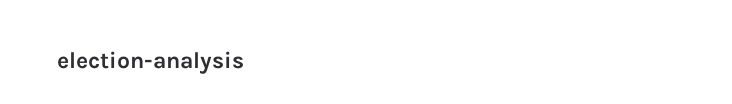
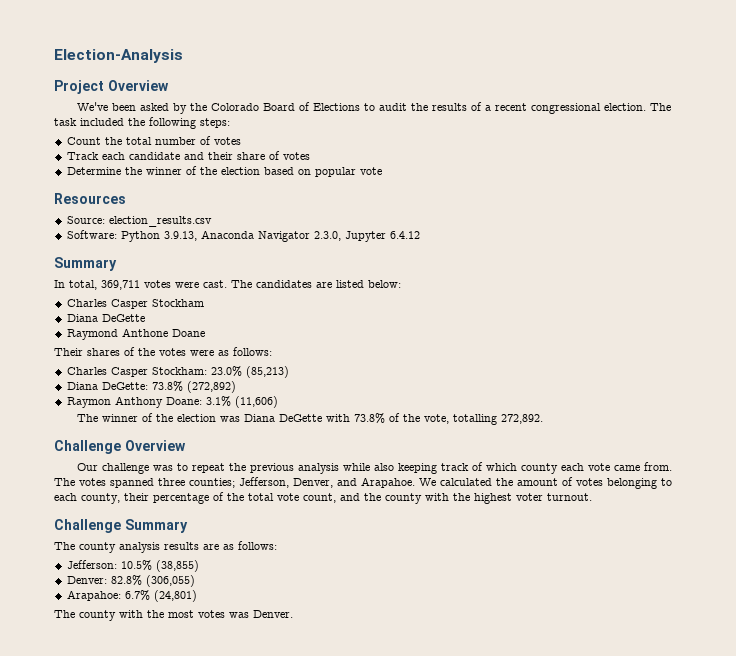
- election-analysis
+ Election-Analysis
+ Project Overview
+ We've been asked by the Colorado Board of Elections to audit the results of a recent congressional election. The task included the following steps:
+ Count the total number of votes
+ Track each candidate and their share of votes
+ Determine the winner of the election based on popular vote
+ Resources
+ Source: election_results.csv
+ Software: Python 3.9.13, Anaconda Navigator 2.3.0, Jupyter 6.4.12
+ Summary
+ In total, 369,711 votes were cast. The candidates are listed below:
+ Charles Casper Stockham
+ Diana DeGette
+ Raymond Anthone Doane
+ Their shares of the votes were as follows:
+ Charles Casper Stockham: 23.0% (85,213)
+ Diana DeGette: 73.8% (272,892)
+ Raymon Anthony Doane: 3.1% (11,606)
+ The winner of the election was Diana DeGette with 73.8% of the vote, totalling 272,892.
+ Challenge Overview
+ Our challenge was to repeat the previous analysis while also keeping track of which county each vote came from. The votes spanned three counties; Jefferson, Denver, and Arapahoe. We calculated the amount of votes belonging to each county, their percentage of the total vote count, and the county with the highest voter turnout.
+ Challenge Summary
+ The county analysis results are as follows:
+ Jefferson: 10.5% (38,855)
+ Denver: 82.8% (306,055)
+ Arapahoe: 6.7% (24,801)
+ The county with the most votes was Denver.

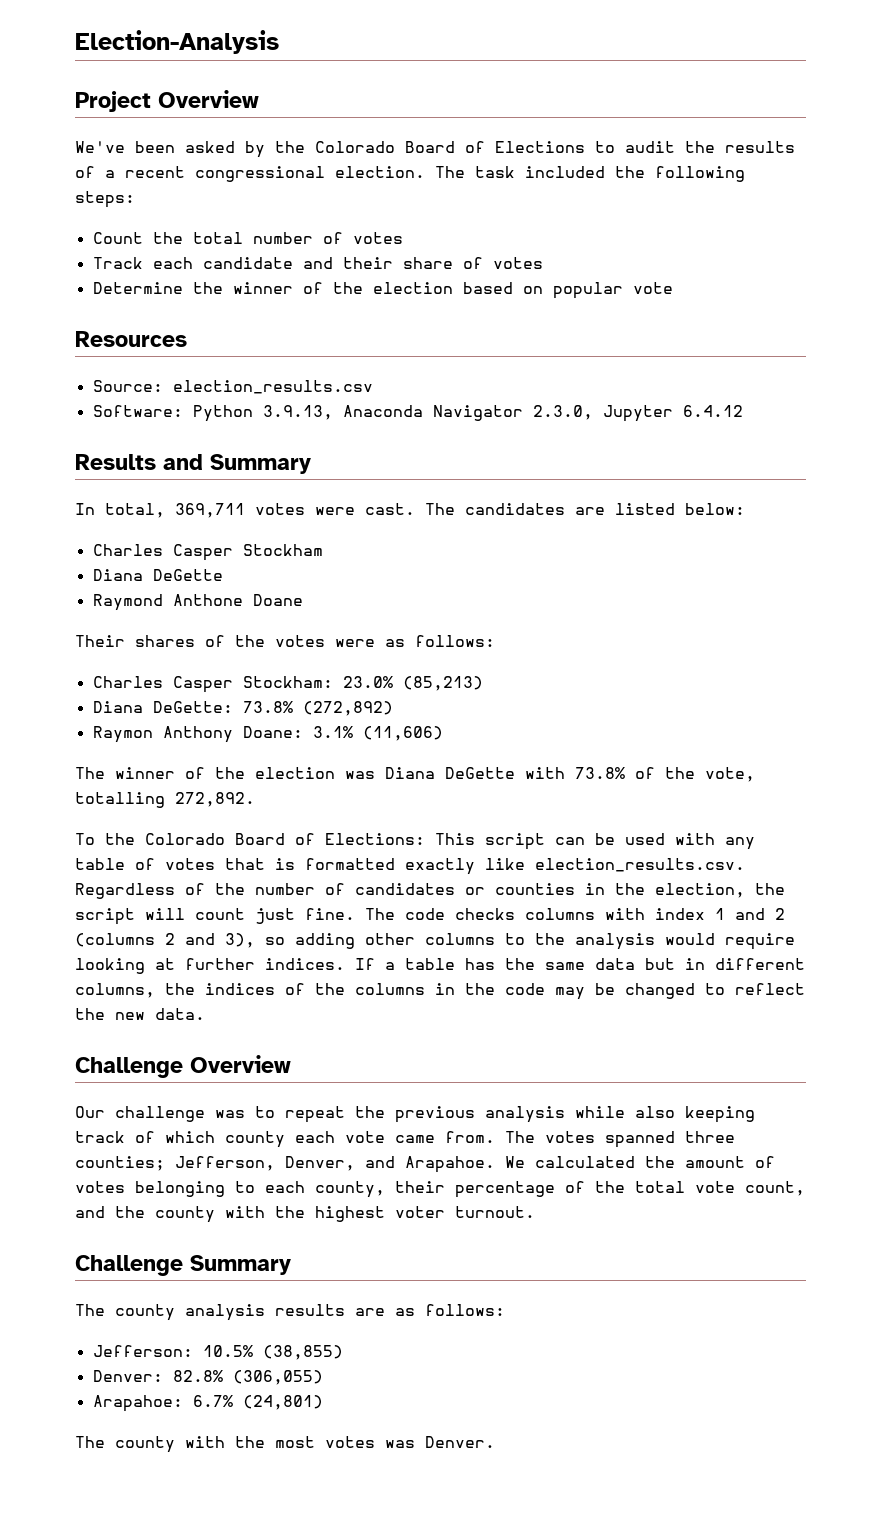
  Software: Python 3.9.13, Anaconda Navigator 2.3.0, Jupyter 6.4.12
- Summary
+ Results and Summary
+ To the Colorado Board of Elections: This script can be used with any table of votes that is formatted exactly like election_results.csv. Regardless of the number of candidates or counties in the election, the script will count just fine. The code checks columns with index 1 and 2 (columns 2 and 3), so adding other columns to the analysis would require looking at further indices. If a table has the same data but in different columns, the indices of the columns in the code may be changed to reflect the new data.

